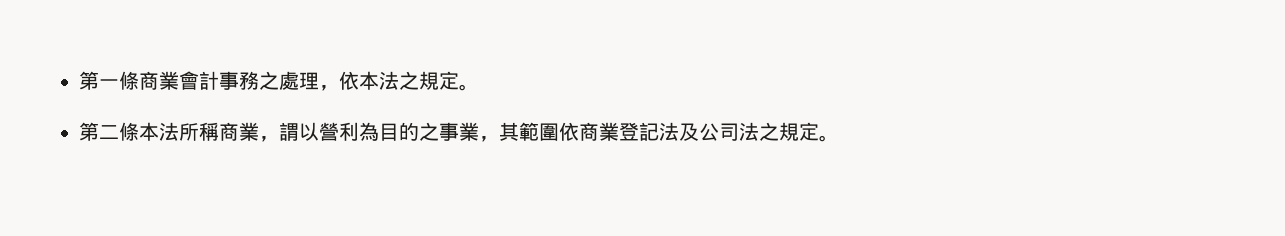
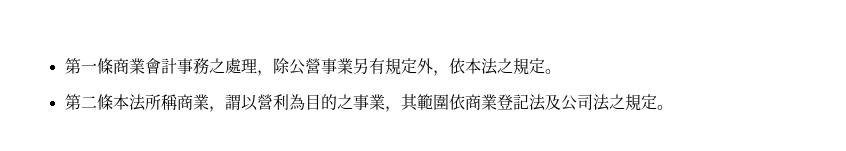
- 第一條商業會計事務之處理，依本法之規定。
+ 第一條商業會計事務之處理，除公營事業另有規定外，依本法之規定。

